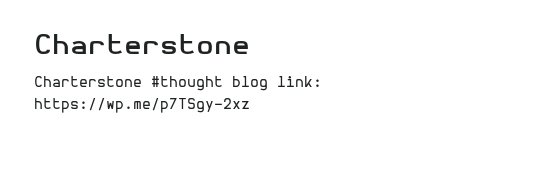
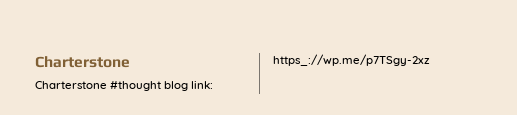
- Charterstone #thought blog link: https://wp.me/p7TSgy-2xz
+ Charterstone #thought blog link: https_://wp.me/p7TSgy-2xz

